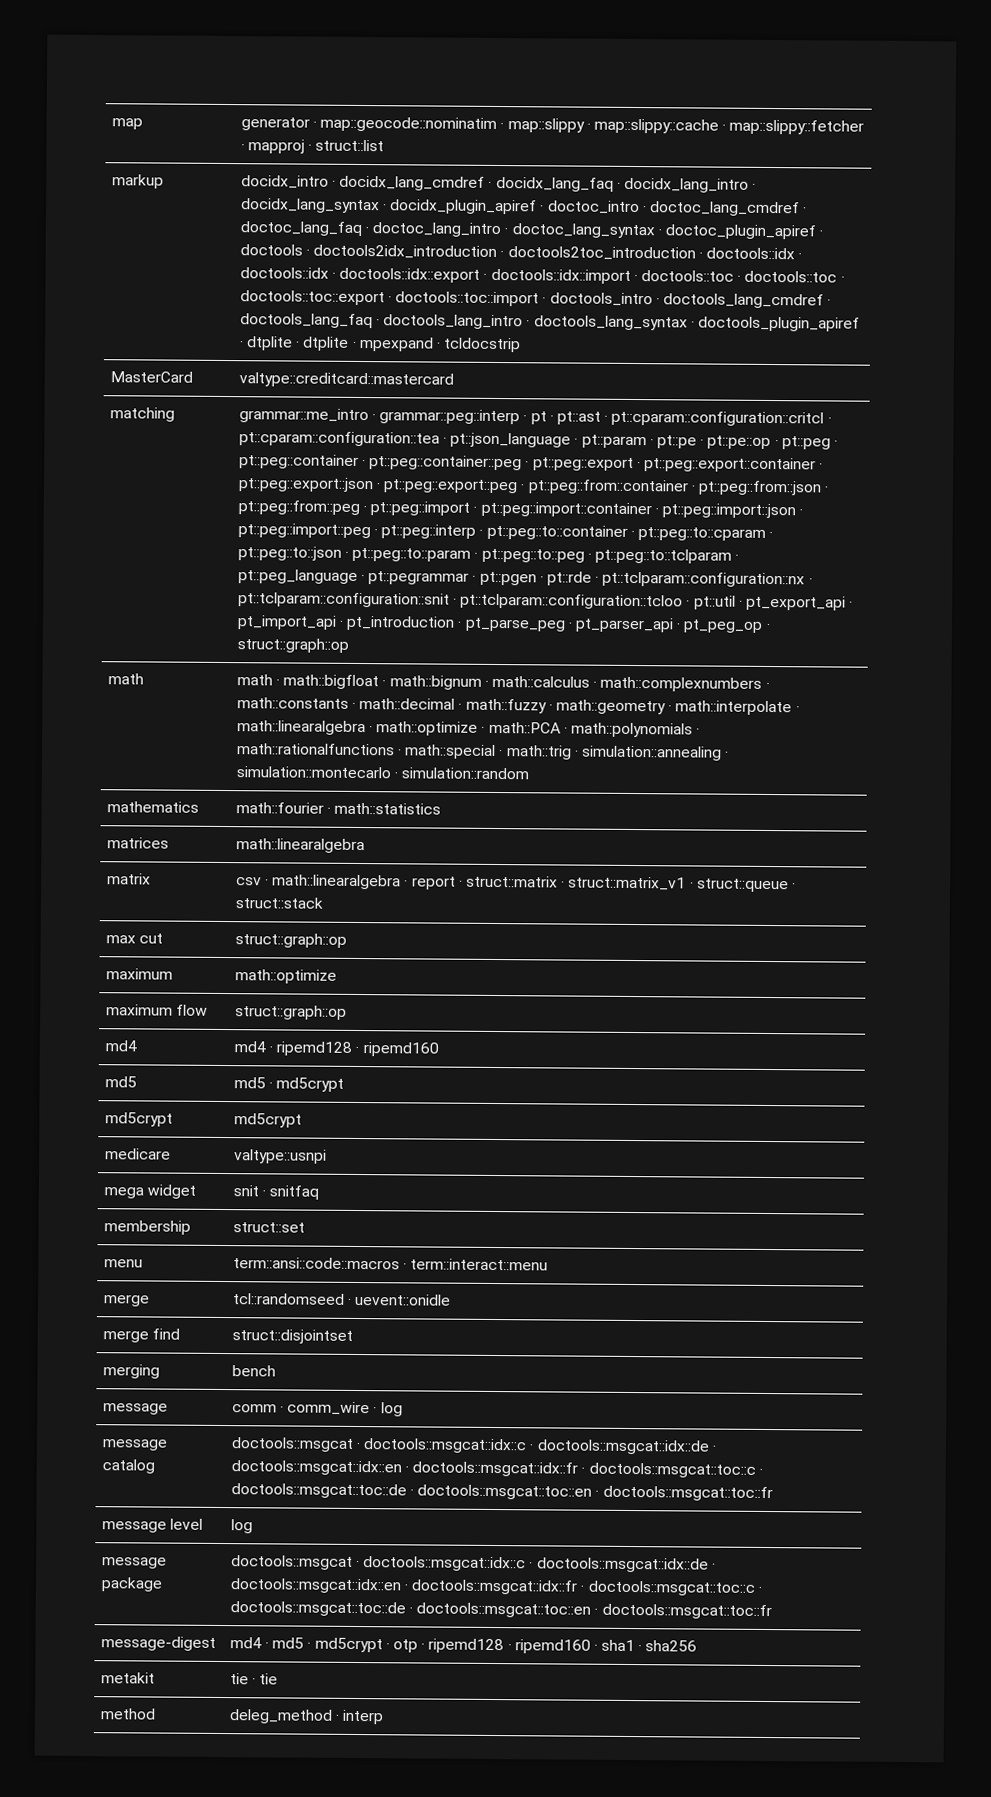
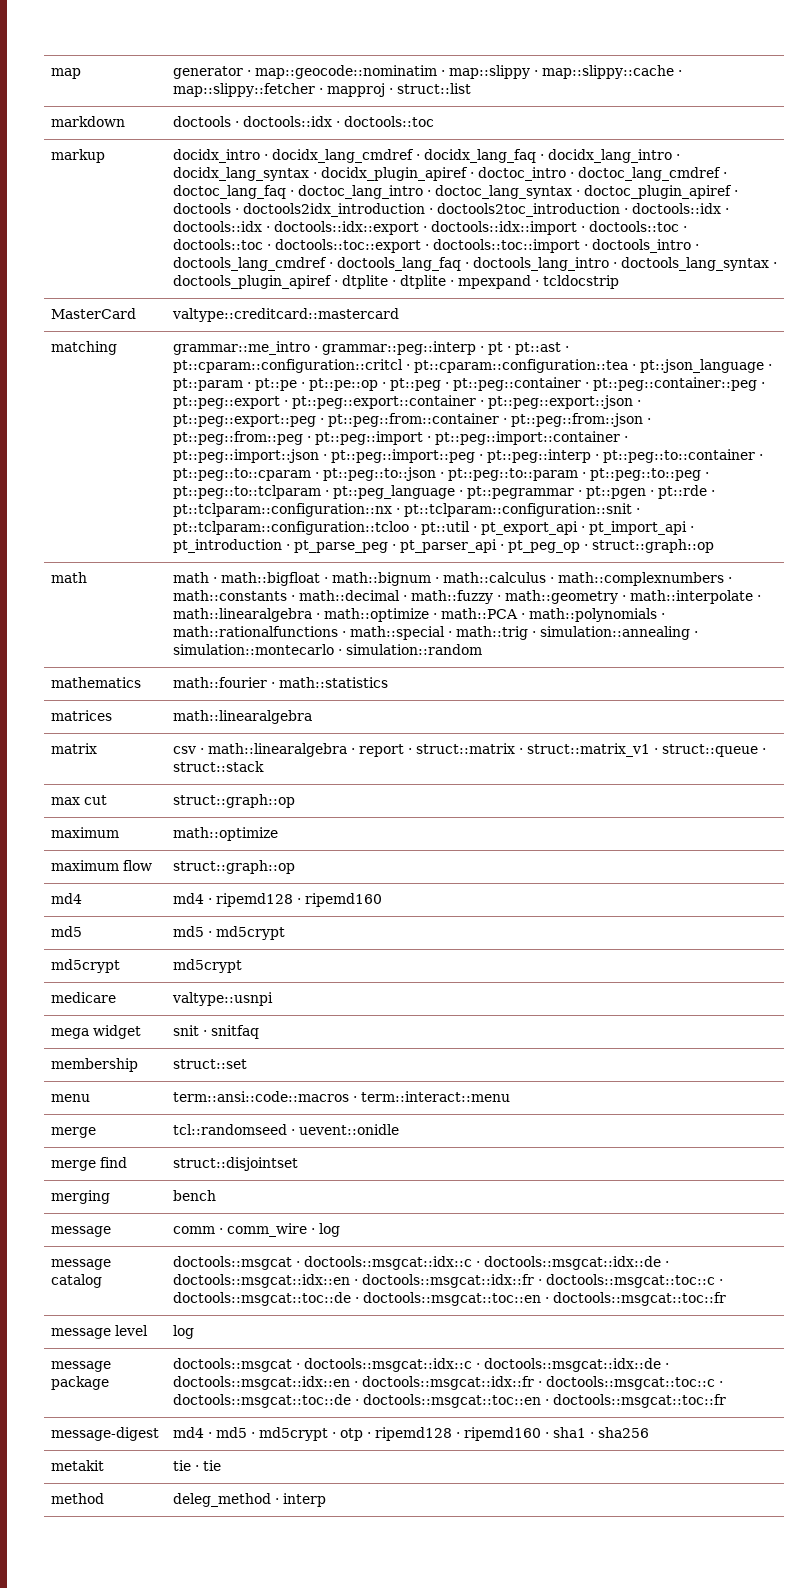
+ markdown | doctools · doctools::idx · doctools::toc

